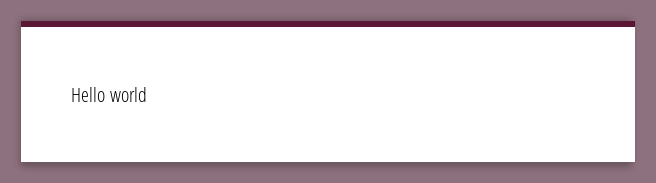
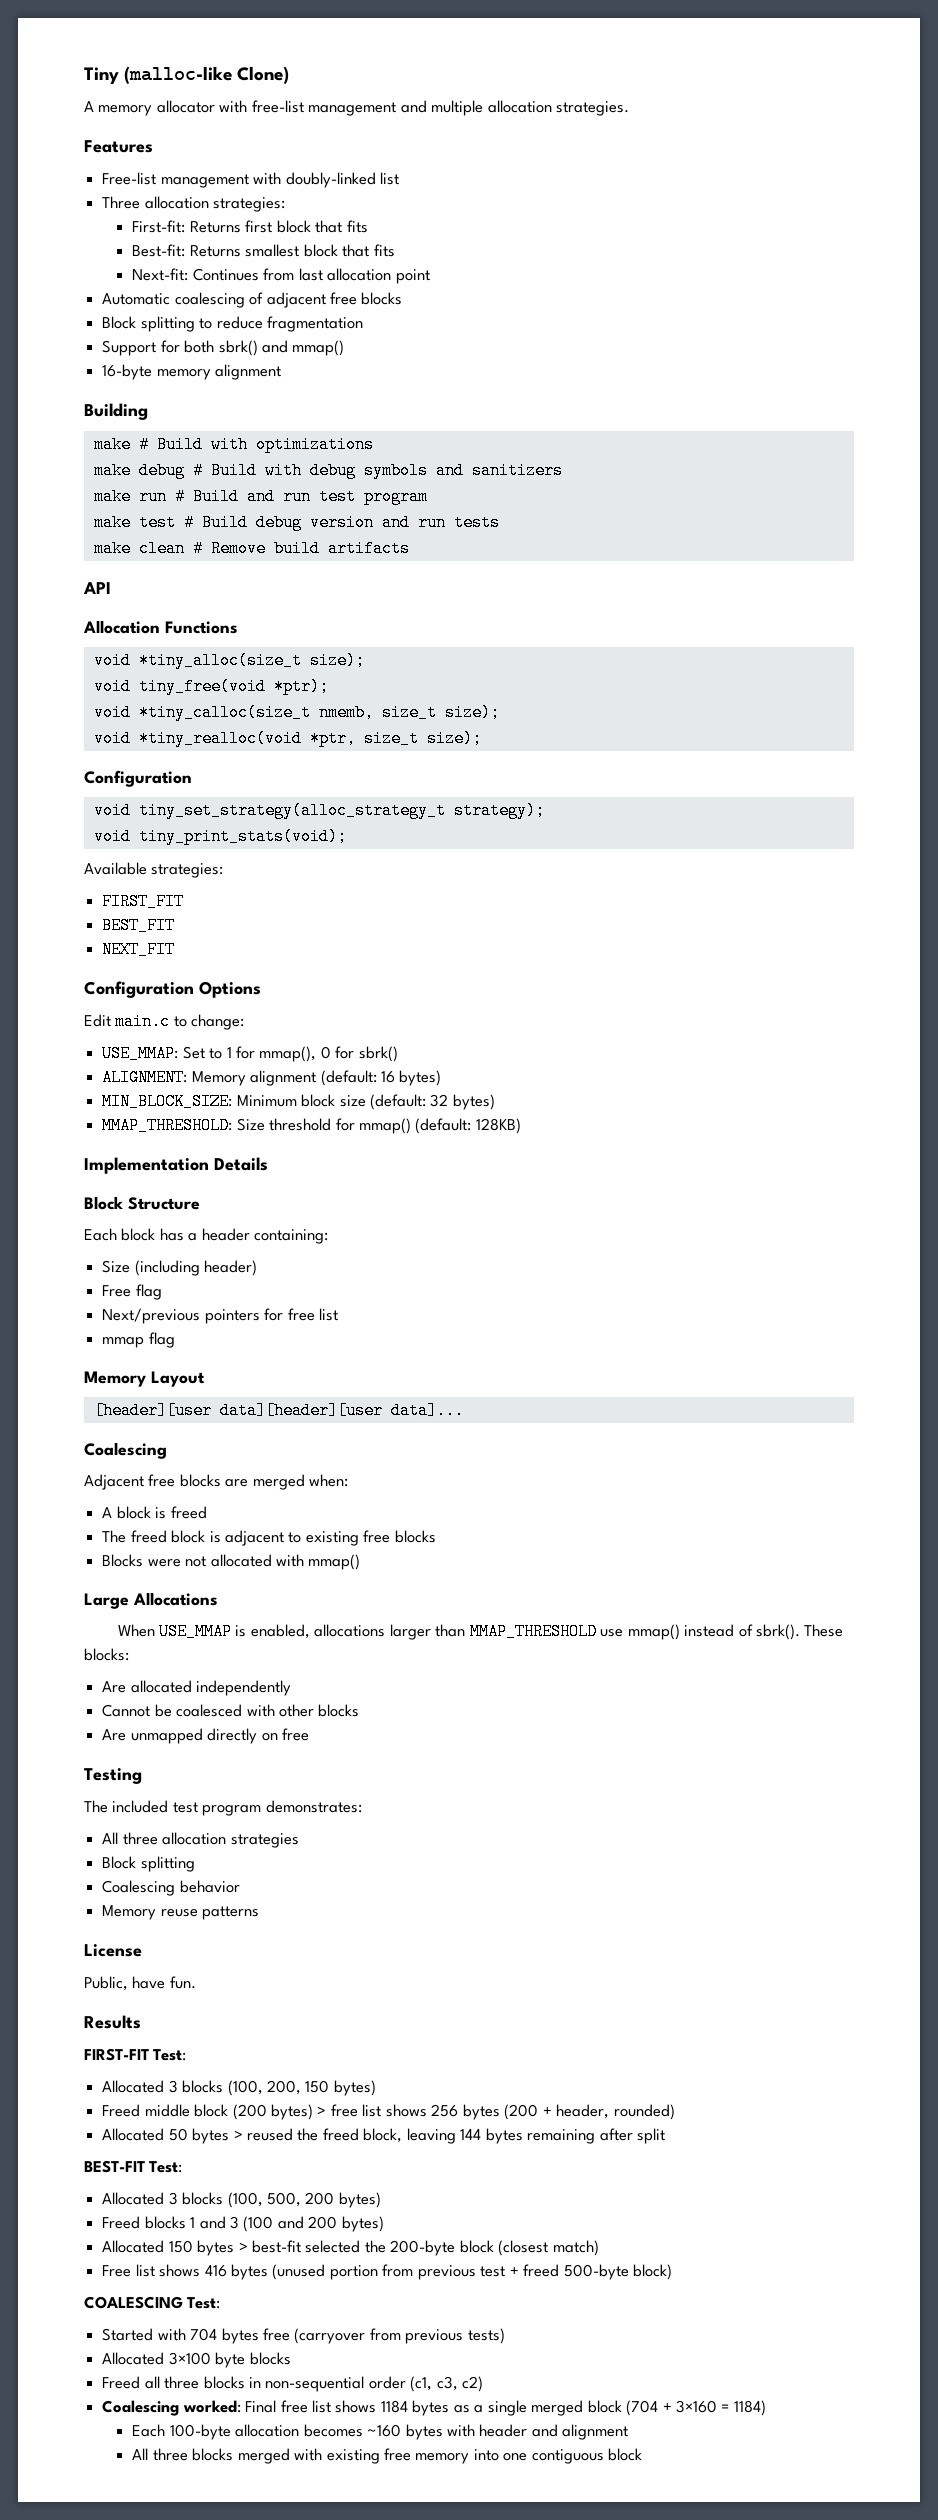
- Hello world
+ Tiny (malloc-like Clone)
+ A memory allocator with free-list management and multiple allocation strategies.
+ Features
+ Free-list management with doubly-linked list
+ Three allocation strategies:
+ First-fit: Returns first block that fits
+ Best-fit: Returns smallest block that fits
+ Next-fit: Continues from last allocation point
+ Automatic coalescing of adjacent free blocks
+ Block splitting to reduce fragmentation
+ Support for both sbrk() and mmap()
+ 16-byte memory alignment
+ Building
+ make # Build with optimizations
+ make debug # Build with debug symbols and sanitizers
+ make run # Build and run test program
+ make test # Build debug version and run tests
+ make clean # Remove build artifacts
+ API
+ Allocation Functions
+ void *tiny_alloc(size_t size);
+ void tiny_free(void *ptr);
+ void *tiny_calloc(size_t nmemb, size_t size);
+ void *tiny_realloc(void *ptr, size_t size);
+ Configuration
+ void tiny_set_strategy(alloc_strategy_t strategy);
+ void tiny_print_stats(void);
+ Available strategies:
+ FIRST_FIT
+ BEST_FIT
+ NEXT_FIT
+ Configuration Options
+ Edit main.c to change:
+ USE_MMAP: Set to 1 for mmap(), 0 for sbrk()
+ ALIGNMENT: Memory alignment (default: 16 bytes)
+ MIN_BLOCK_SIZE: Minimum block size (default: 32 bytes)
+ MMAP_THRESHOLD: Size threshold for mmap() (default: 128KB)
+ Implementation Details
+ Block Structure
+ Each block has a header containing:
+ Size (including header)
+ Free flag
+ Next/previous pointers for free list
+ mmap flag
+ Memory Layout
+ [header][user data][header][user data]...
+ Coalescing
+ Adjacent free blocks are merged when:
+ A block is freed
+ The freed block is adjacent to existing free blocks
+ Blocks were not allocated with mmap()
+ Large Allocations
+ When USE_MMAP is enabled, allocations larger than MMAP_THRESHOLD use mmap() instead of sbrk(). These blocks:
+ Are allocated independently
+ Cannot be coalesced with other blocks
+ Are unmapped directly on free
+ Testing
+ The included test program demonstrates:
+ All three allocation strategies
+ Block splitting
+ Coalescing behavior
+ Memory reuse patterns
+ License
+ Public, have fun.
+ Results
+ FIRST-FIT Test:
+ Allocated 3 blocks (100, 200, 150 bytes)
+ Freed middle block (200 bytes) > free list shows 256 bytes (200 + header, rounded)
+ Allocated 50 bytes > reused the freed block, leaving 144 bytes remaining after split
+ BEST-FIT Test:
+ Allocated 3 blocks (100, 500, 200 bytes)
+ Freed blocks 1 and 3 (100 and 200 bytes)
+ Allocated 150 bytes > best-fit selected the 200-byte block (closest match)
+ Free list shows 416 bytes (unused portion from previous test + freed 500-byte block)
+ COALESCING Test:
+ Started with 704 bytes free (carryover from previous tests)
+ Allocated 3×100 byte blocks
+ Freed all three blocks in non-sequential order (c1, c3, c2)
+ Coalescing worked: Final free list shows 1184 bytes as a single merged block (704 + 3×160 = 1184)
+ Each 100-byte allocation becomes ~160 bytes with header and alignment
+ All three blocks merged with existing free memory into one contiguous block

